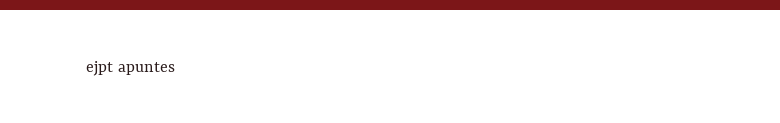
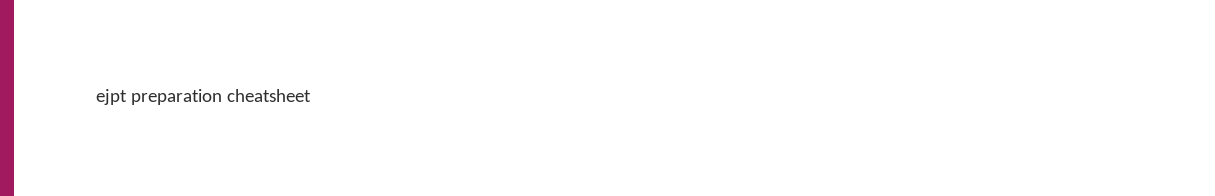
- ejpt apuntes
+ ejpt preparation cheatsheet

